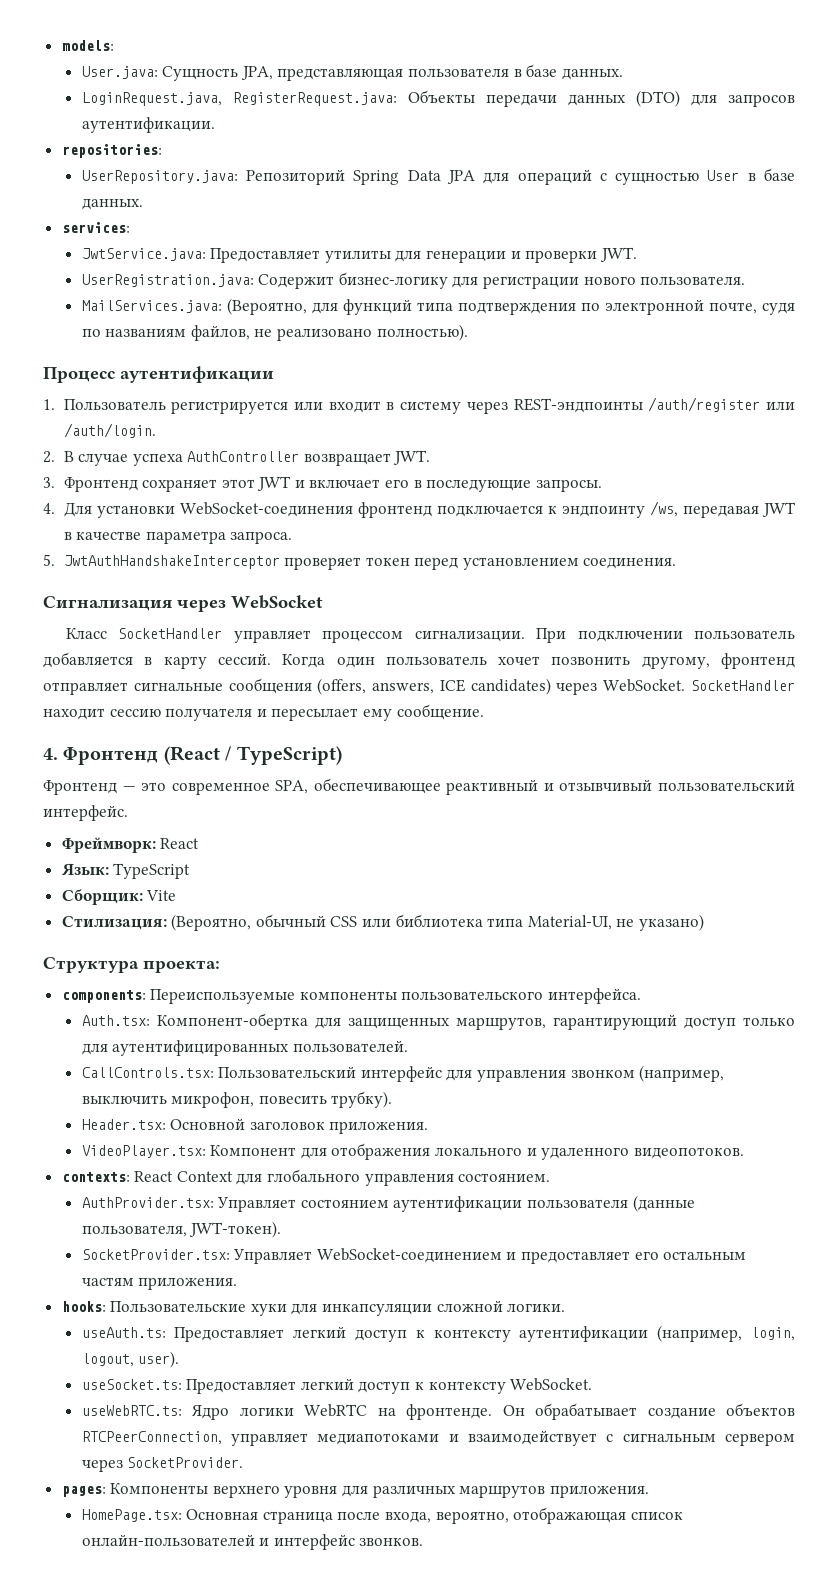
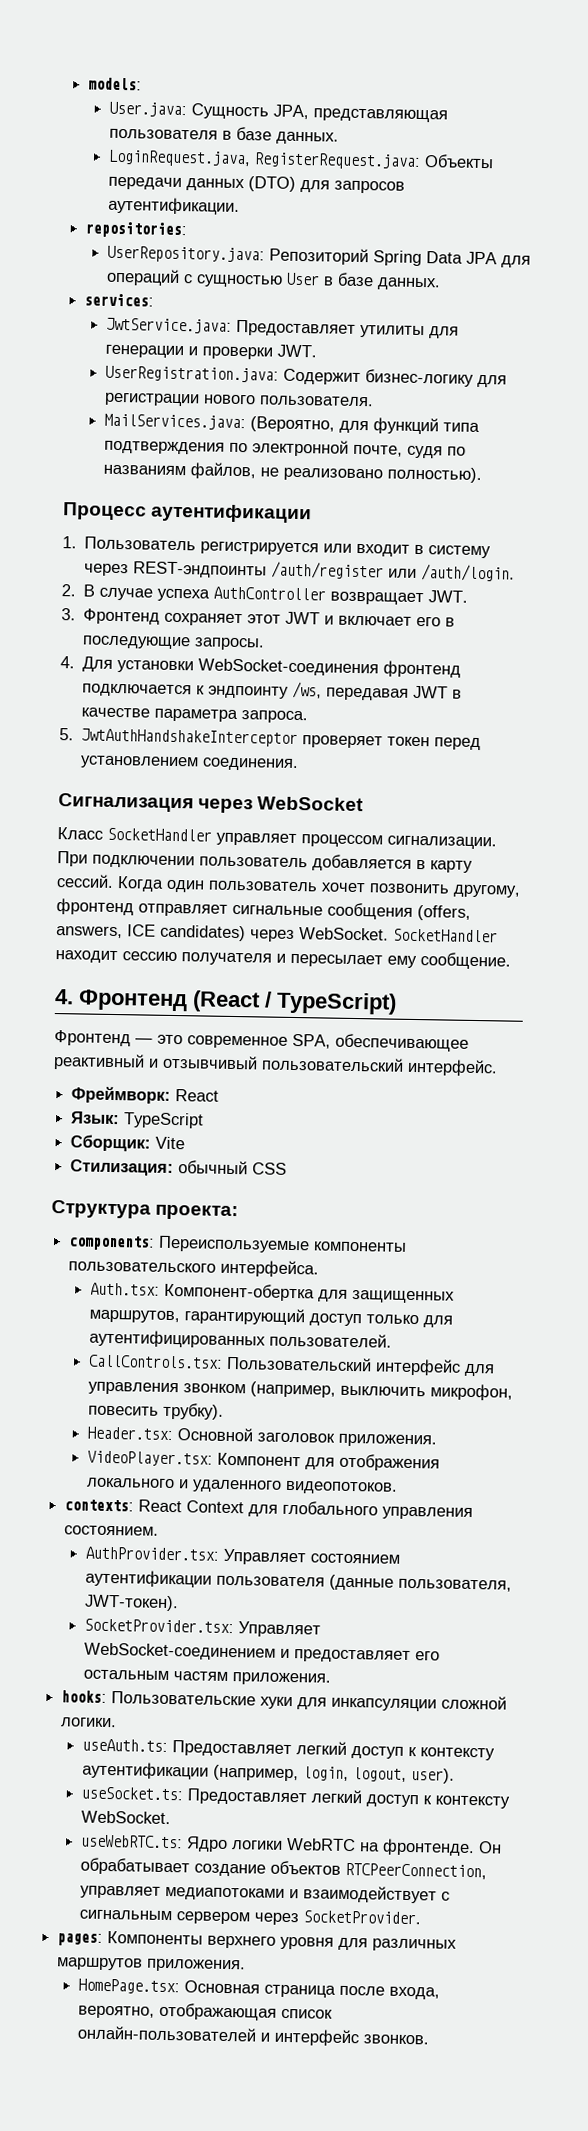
- Стилизация: (Вероятно, обычный CSS или библиотека типа Material-UI, не указано)
+ Стилизация: обычный CSS

